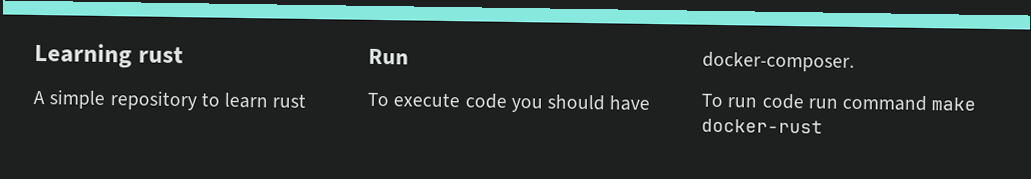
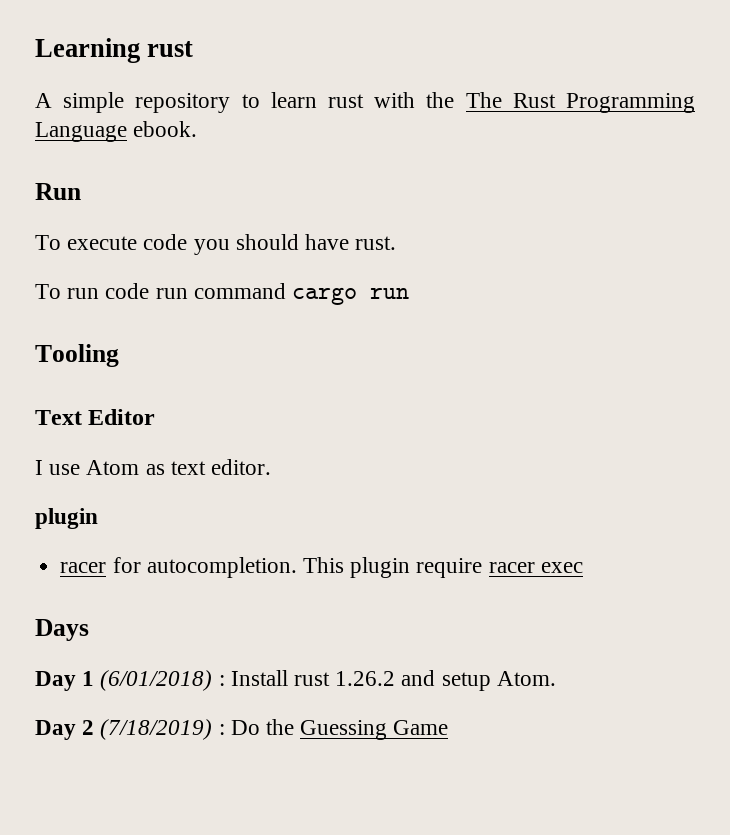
- A simple repository to learn rust
+ A simple repository to learn rust with the The Rust Programming Language ebook.
- To execute code you should have docker-composer.
+ To execute code you should have rust.
- To run code run command make docker-rust
+ To run code run command cargo run
+ Tooling
+ Text Editor
+ I use Atom as text editor.
+ plugin
+ racer for autocompletion. This plugin require racer exec
+ Days
+ Day 1 (6/01/2018) : Install rust 1.26.2 and setup Atom.
+ Day 2 (7/18/2019) : Do the Guessing Game

